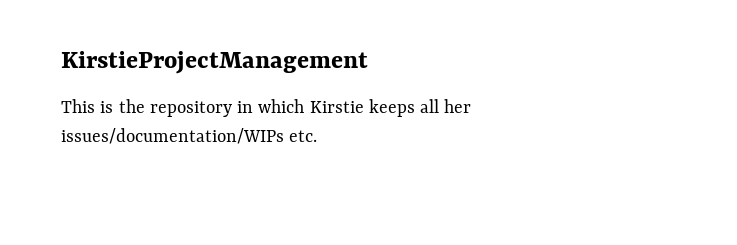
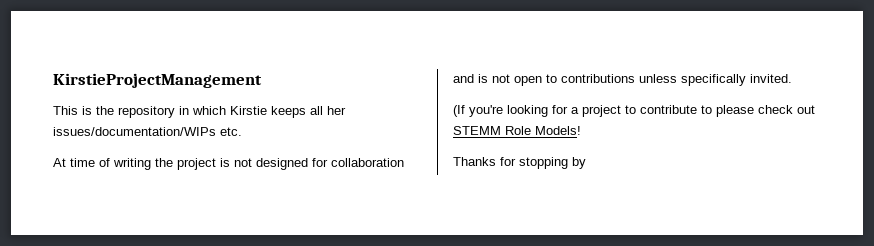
+ At time of writing the project is not designed for collaboration and is not open to contributions unless specifically invited.
+ (If you're looking for a project to contribute to please check out STEMM Role Models!
+ Thanks for stopping by

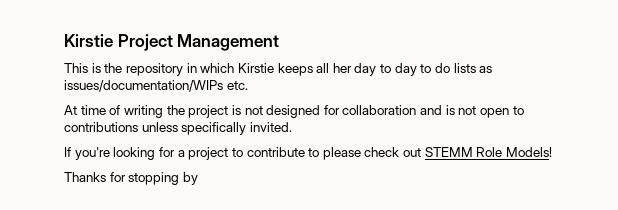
- KirstieProjectManagement
+ Kirstie Project Management
- This is the repository in which Kirstie keeps all her issues/documentation/WIPs etc.
+ This is the repository in which Kirstie keeps all her day to day to do lists as issues/documentation/WIPs etc.
- (If you're looking for a project to contribute to please check out STEMM Role Models!
+ If you're looking for a project to contribute to please check out STEMM Role Models!

